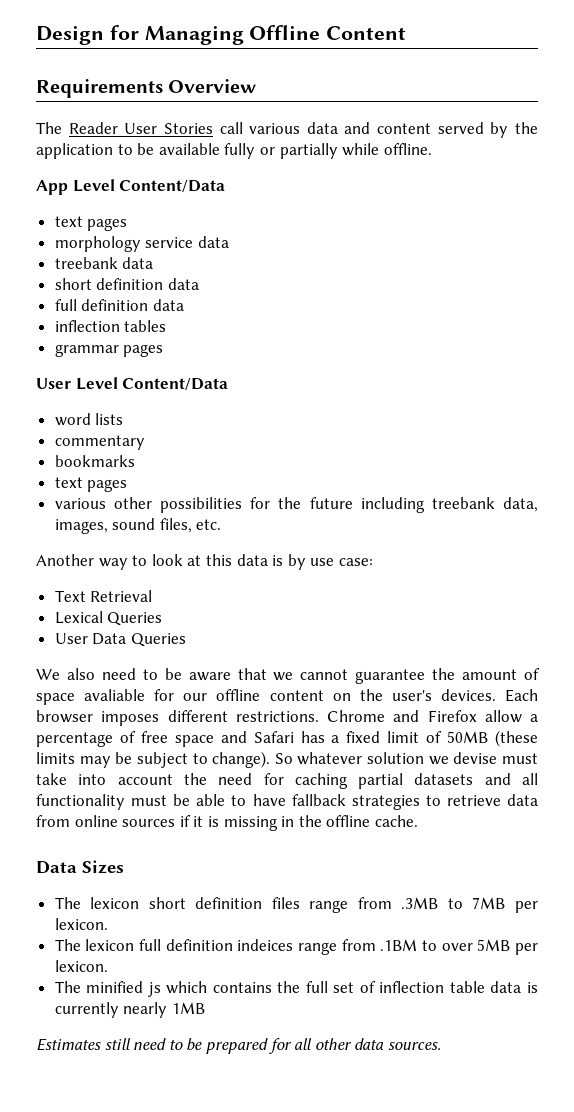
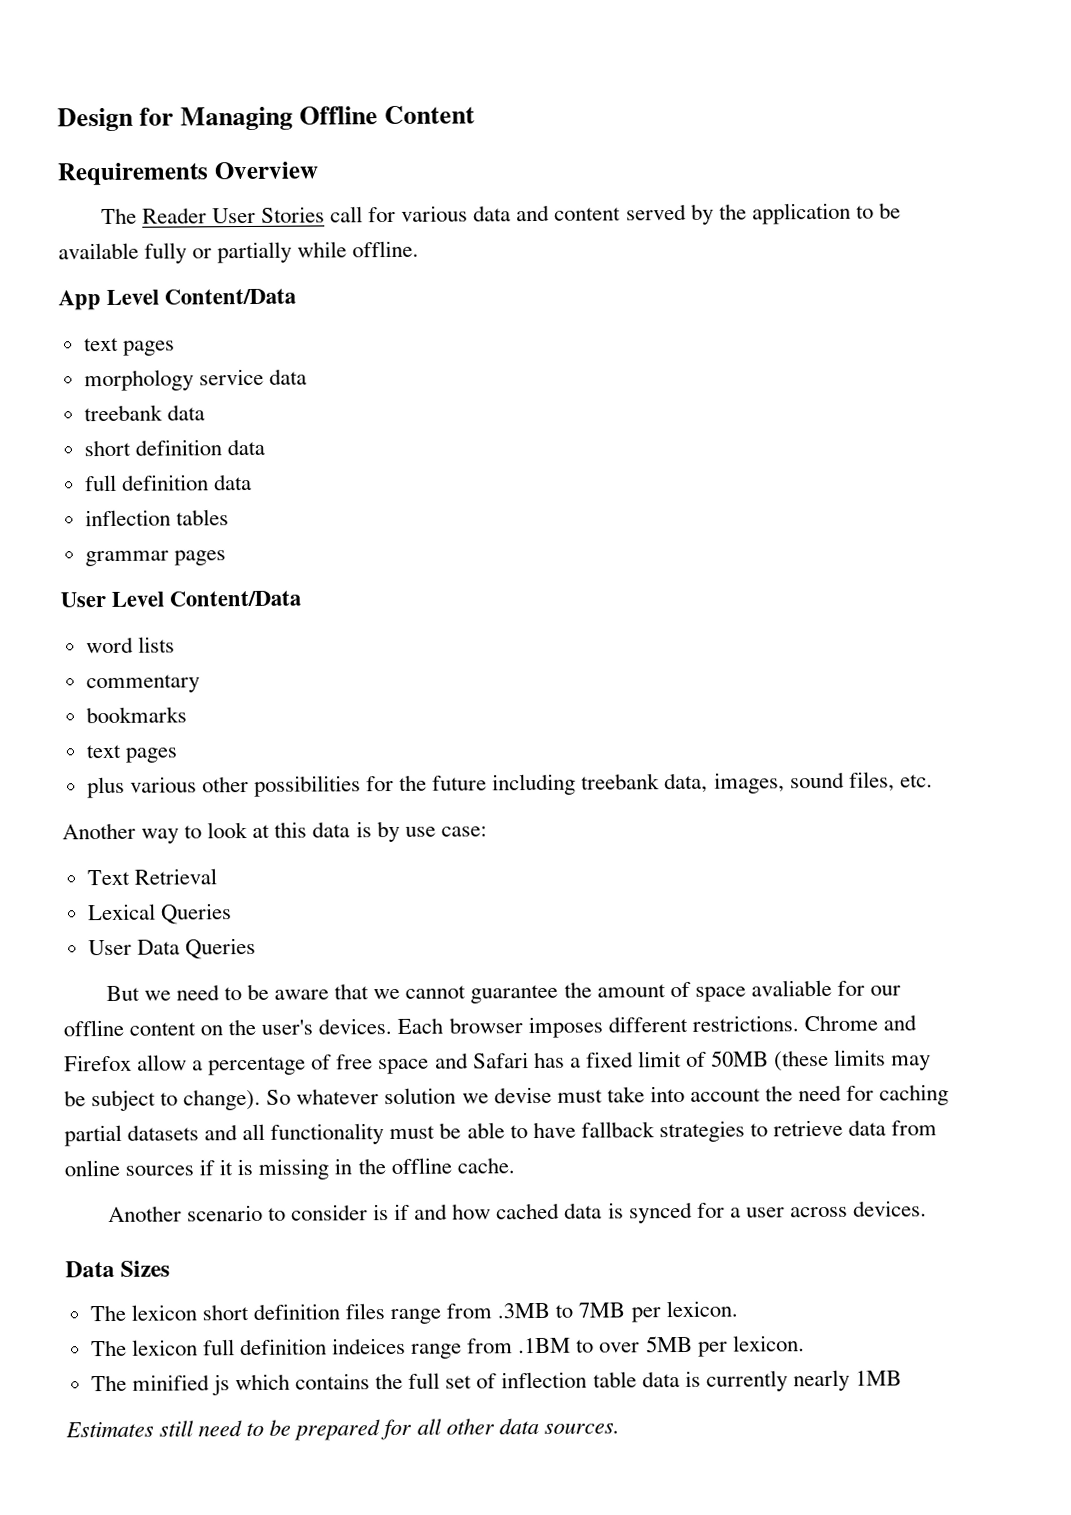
- The Reader User Stories call various data and content served by the application to be available fully or partially while offline.
+ The Reader User Stories call for various data and content served by the application to be available fully or partially while offline.
- various other possibilities for the future including treebank data, images, sound files, etc.
+ plus various other possibilities for the future including treebank data, images, sound files, etc.
- We also need to be aware that we cannot guarantee the amount of space avaliable for our offline content on the user's devices.
+ But we need to be aware that we cannot guarantee the amount of space avaliable for our offline content on the user's devices.
+ Another scenario to consider is if and how cached data is synced for a user across devices.

